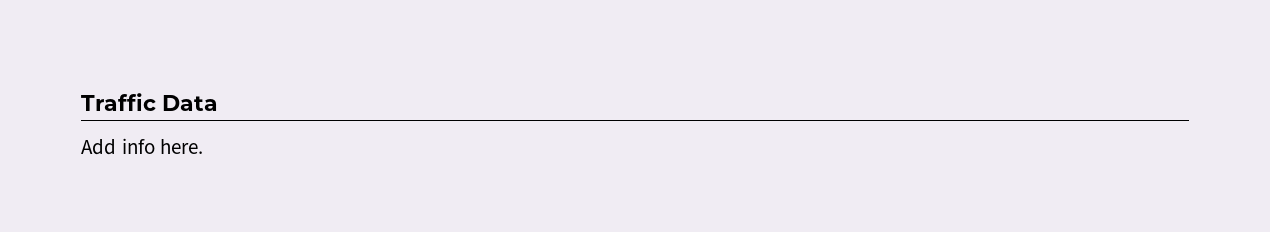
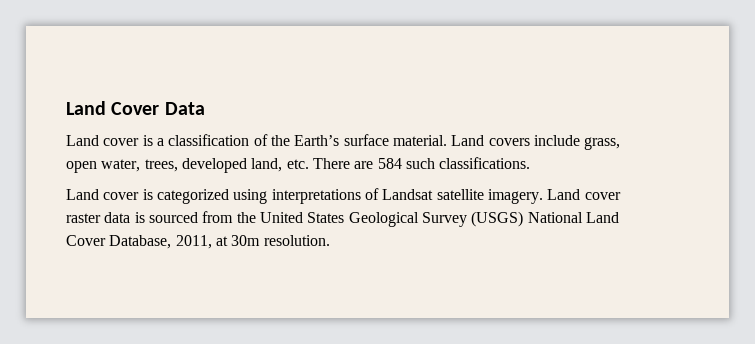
- Traffic Data
+ Land Cover Data
- Add info here.
+ Land cover is a classification of the Earth’s surface material. Land covers include grass, open water, trees, developed land, etc. There are 584 such classifications.
+ Land cover is categorized using interpretations of Landsat satellite imagery. Land cover raster data is sourced from the United States Geological Survey (USGS) National Land Cover Database, 2011, at 30m resolution.

